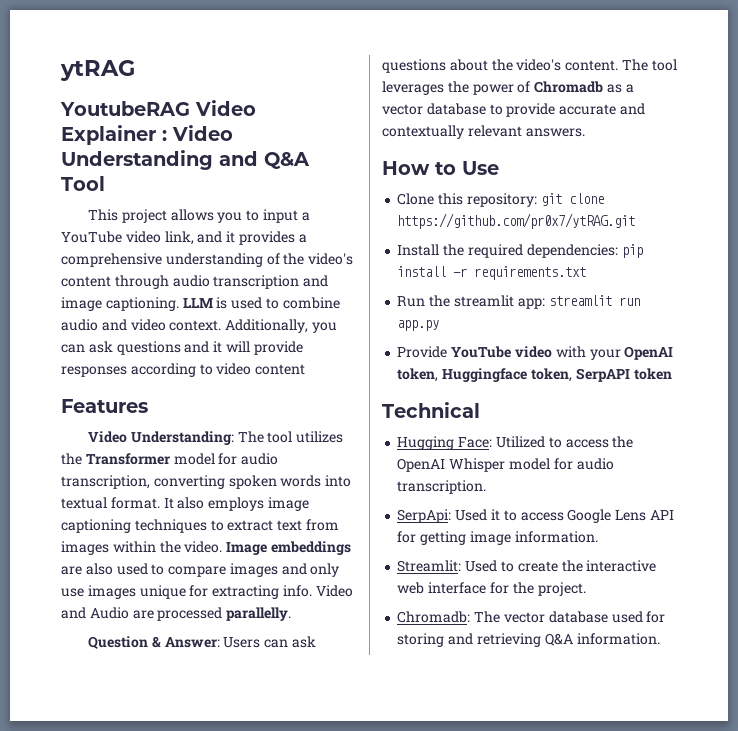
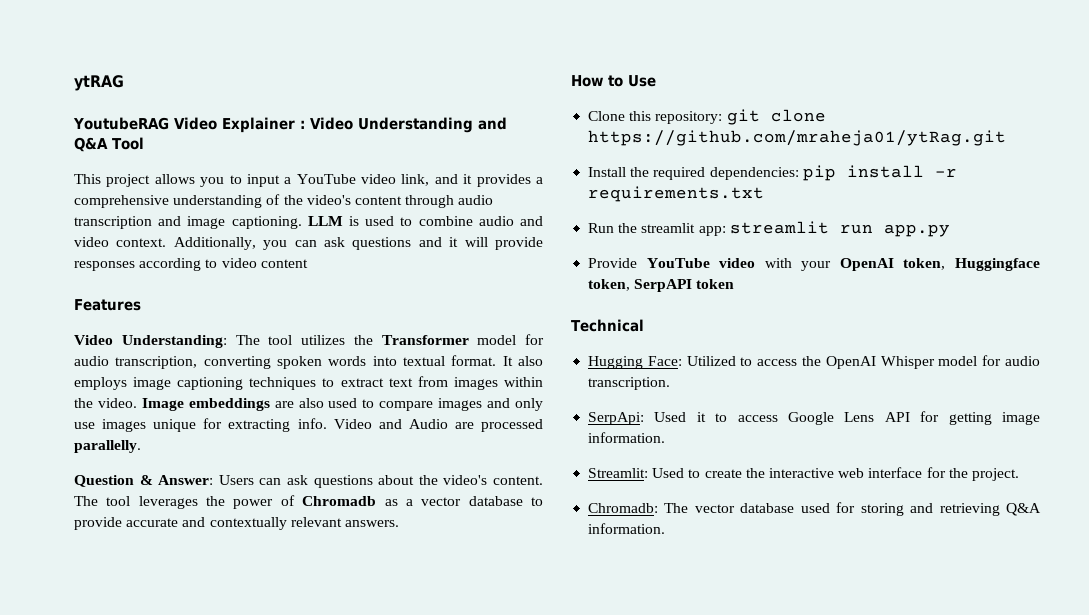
- Clone this repository: git clone https://github.com/pr0x7/ytRAG.git
+ Clone this repository: git clone https://github.com/mraheja01/ytRag.git

